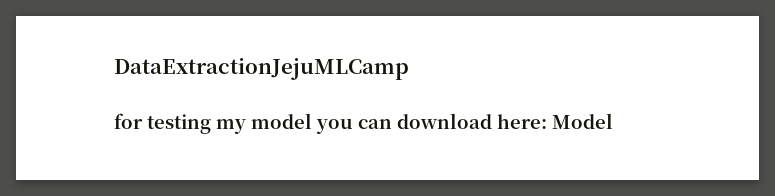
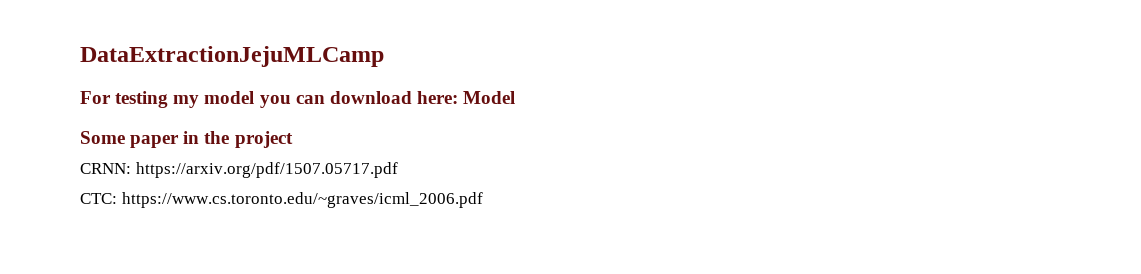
- for testing my model you can download here: Model
+ For testing my model you can download here: Model
+ Some paper in the project
+ CRNN: https://arxiv.org/pdf/1507.05717.pdf
+ CTC: https://www.cs.toronto.edu/~graves/icml_2006.pdf

